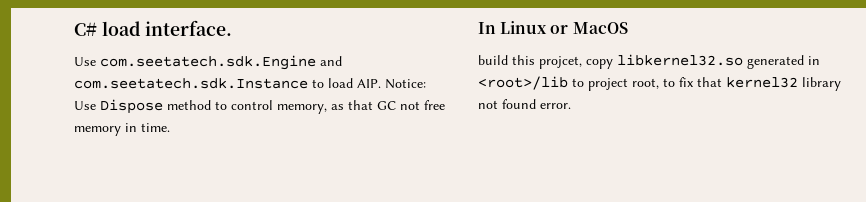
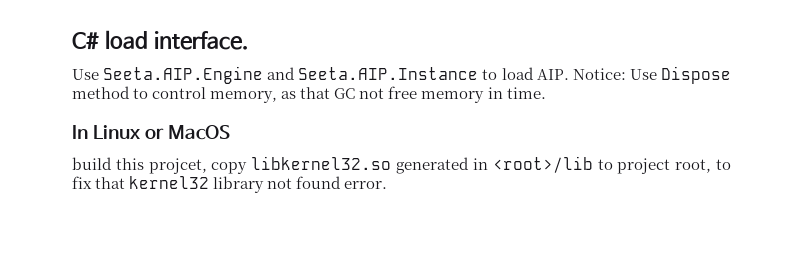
- Use com.seetatech.sdk.Engine and com.seetatech.sdk.Instance to load AIP. Notice: Use Dispose method to control memory, as that GC not free memory in time.
+ Use Seeta.AIP.Engine and Seeta.AIP.Instance to load AIP. Notice: Use Dispose method to control memory, as that GC not free memory in time.

